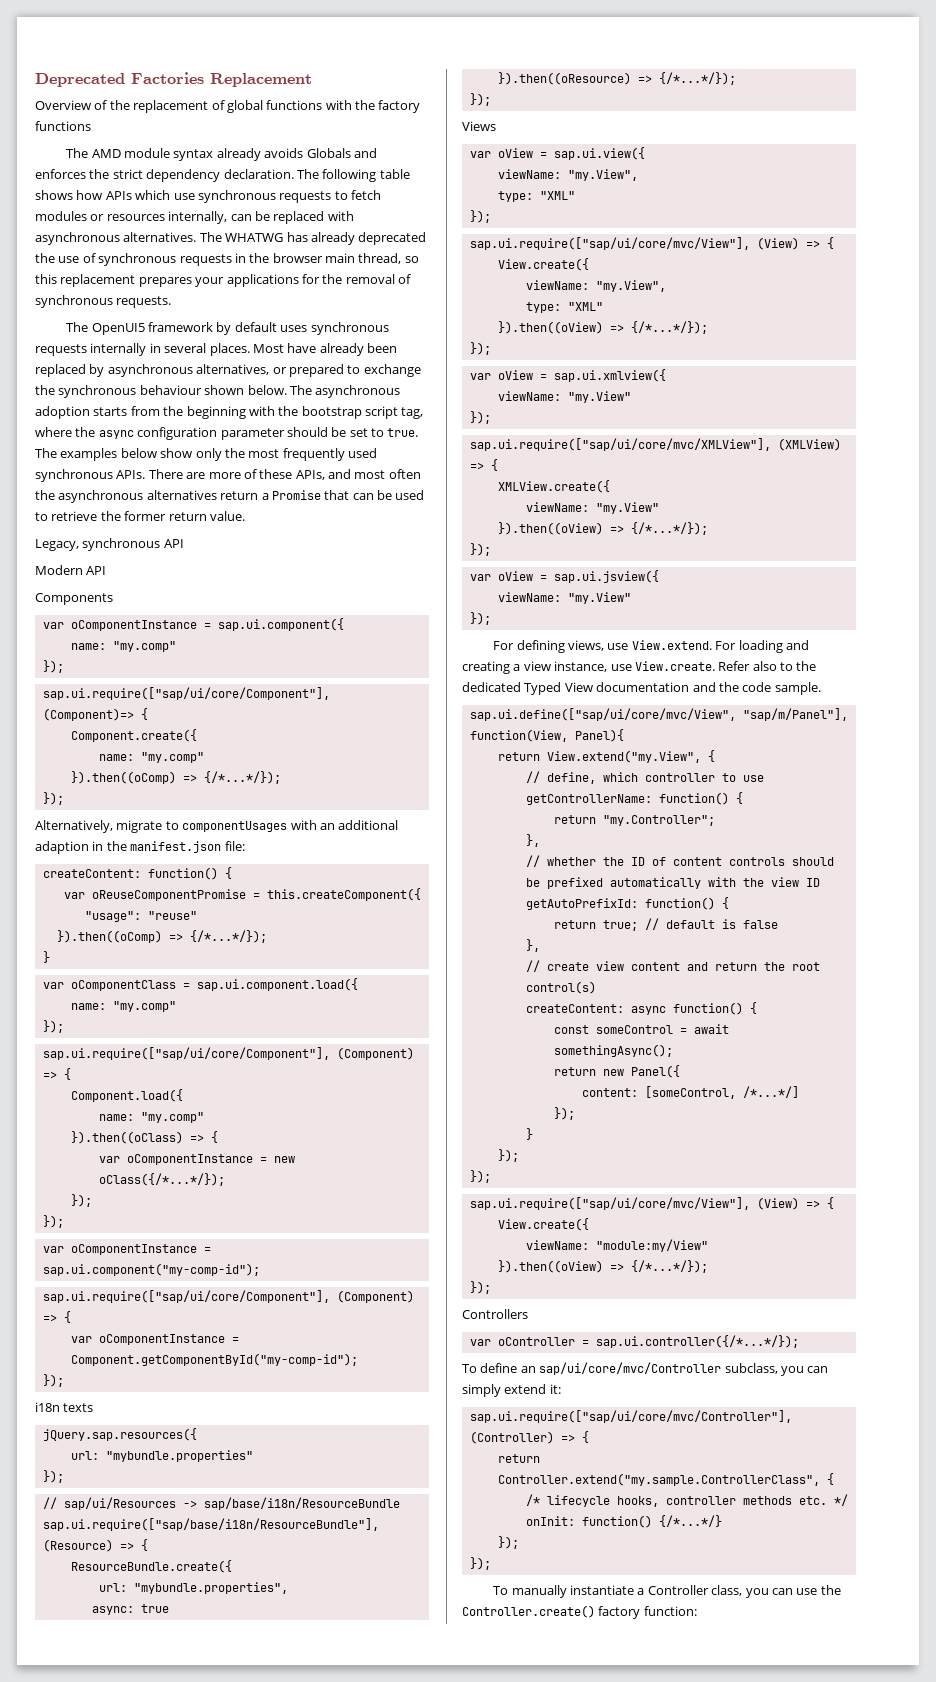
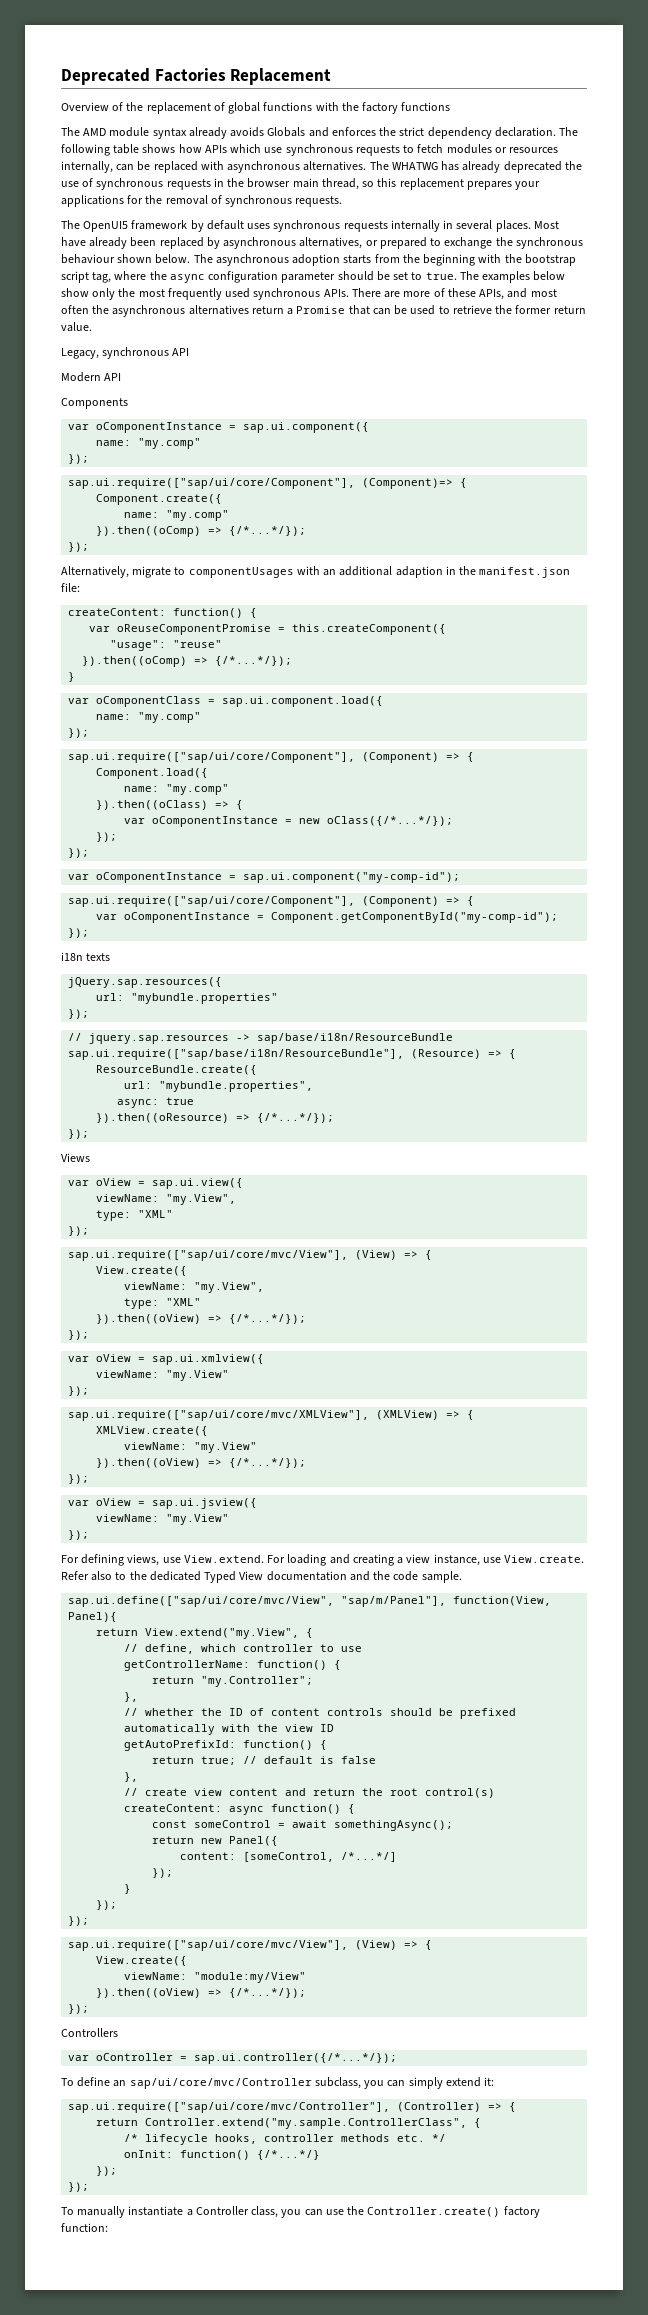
- // sap/ui/Resources -> sap/base/i18n/ResourceBundle
+ // jquery.sap.resources -> sap/base/i18n/ResourceBundle

